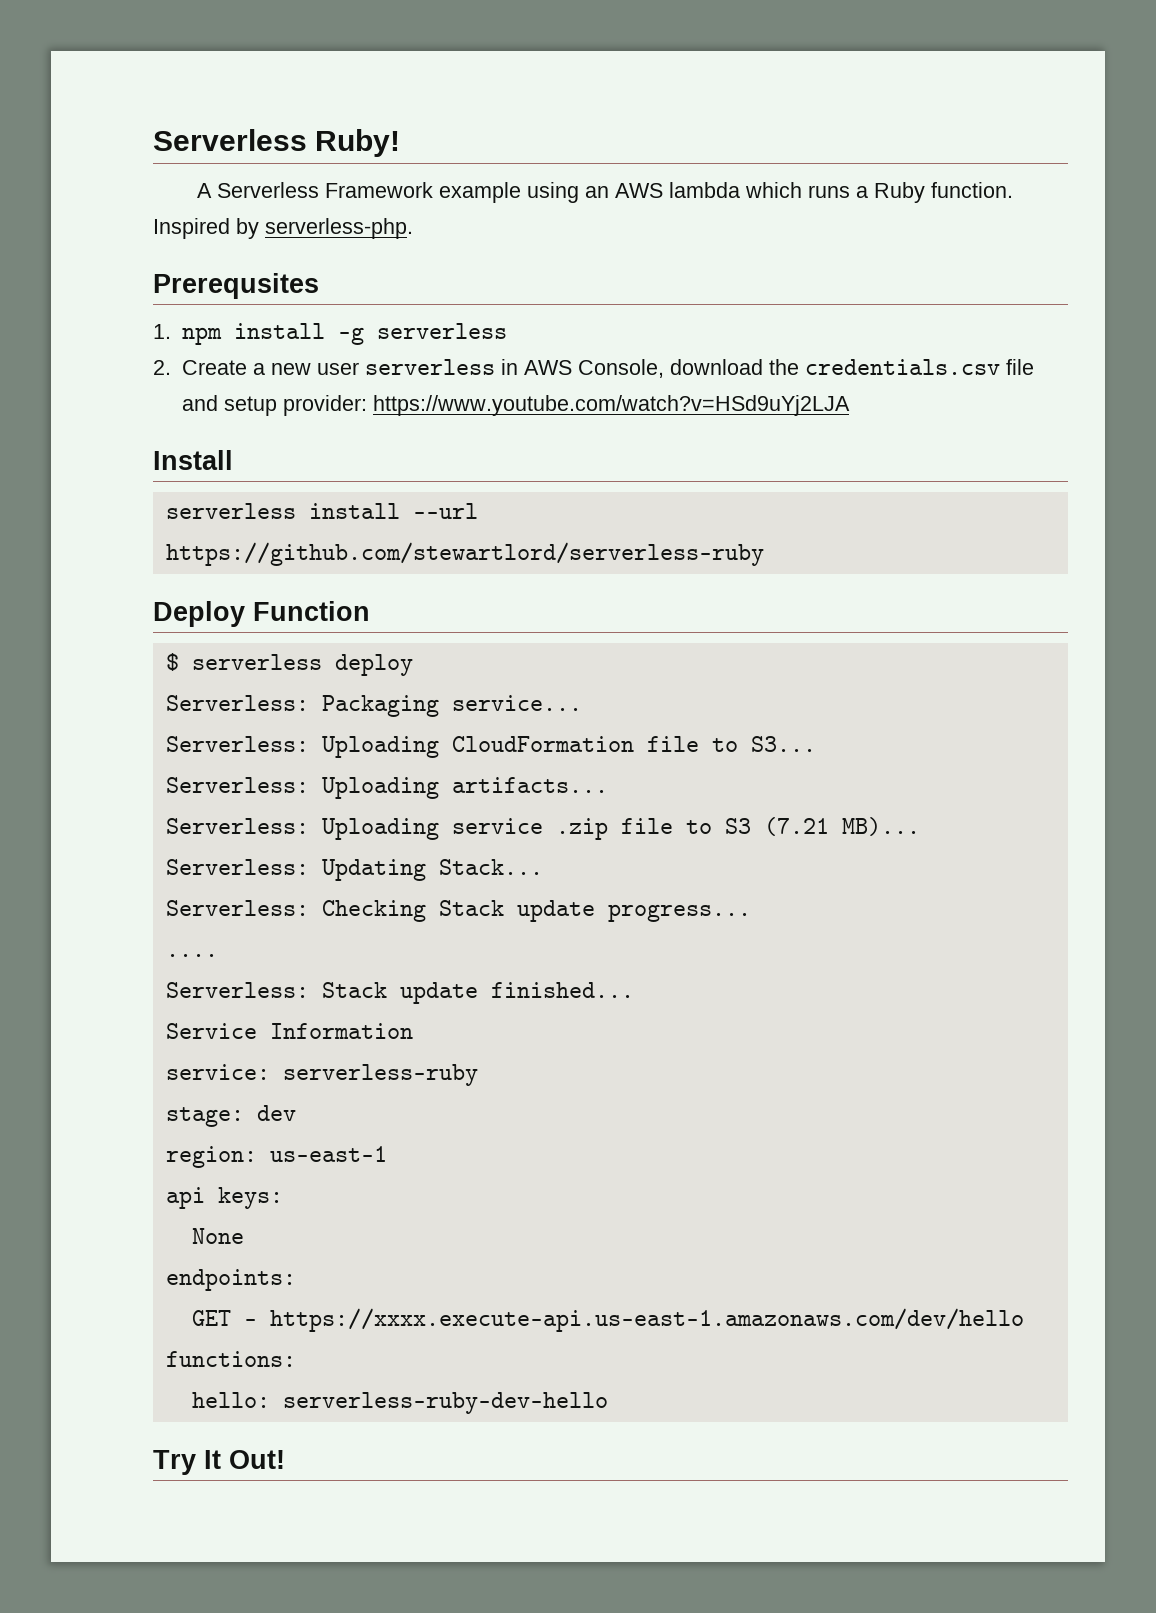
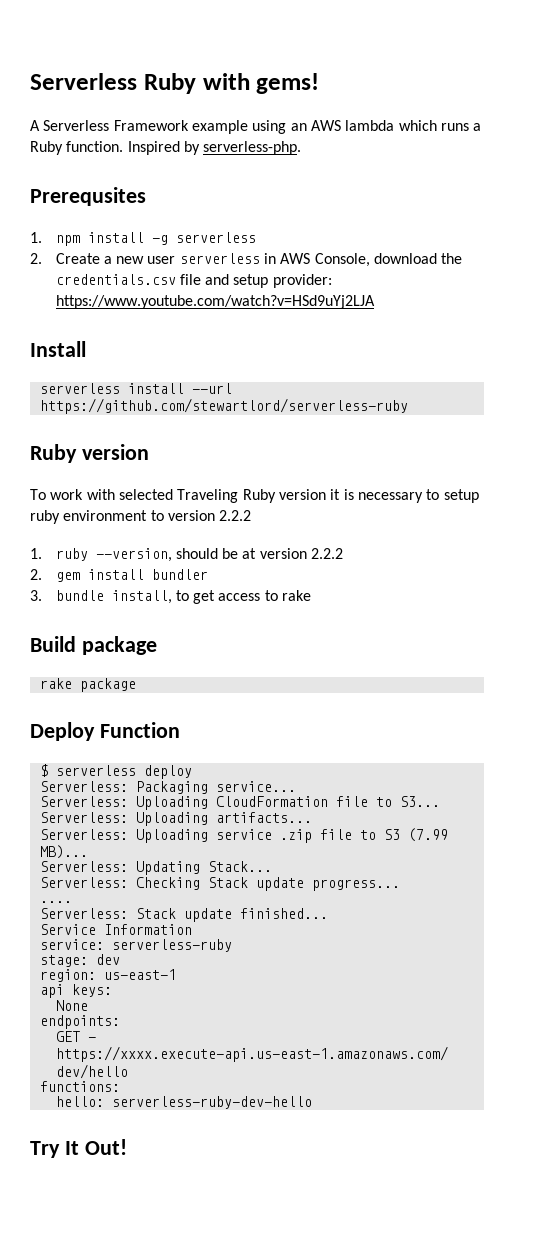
- Serverless Ruby!
+ Serverless Ruby with gems!
  serverless install --url https://github.com/stewartlord/serverless-ruby
+ Ruby version
+ To work with selected Traveling Ruby version it is necessary to setup ruby environment to version 2.2.2
+ 1. ruby --version, should be at version 2.2.2
+ 2. gem install bundler
+ 3. bundle install, to get access to rake
+ Build package
+ rake package
- Serverless: Uploading service .zip file to S3 (7.21 MB)...
+ Serverless: Uploading service .zip file to S3 (7.99 MB)...

